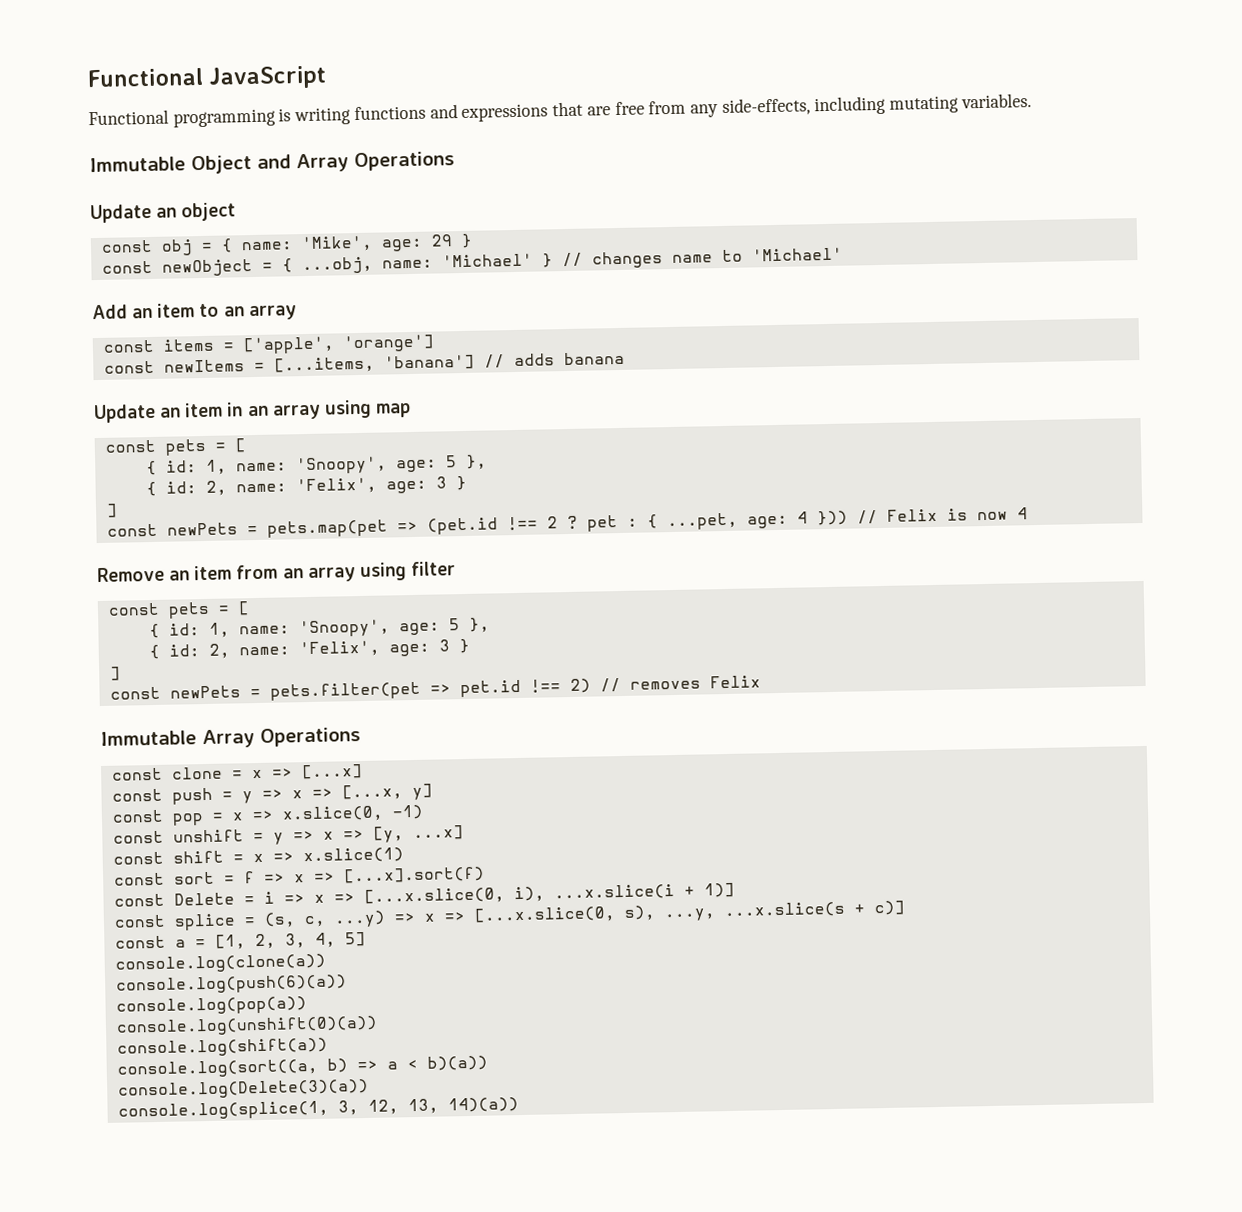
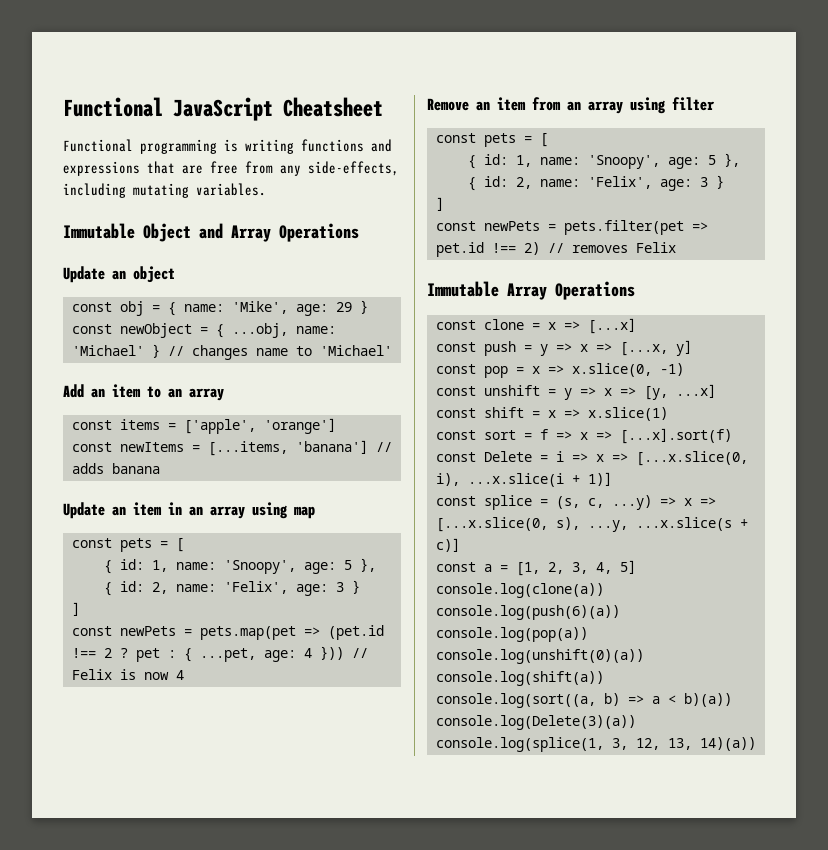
- Functional JavaScript
+ Functional JavaScript Cheatsheet

